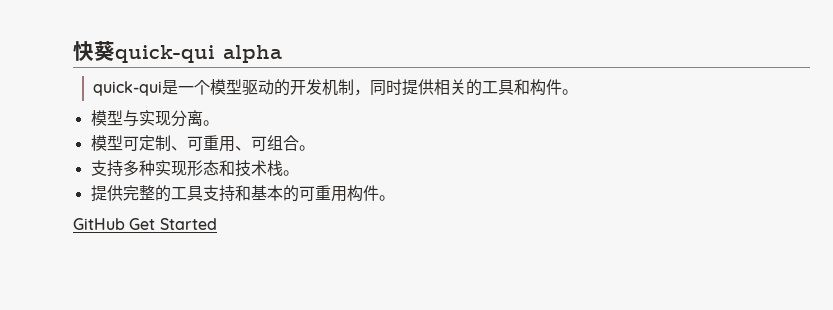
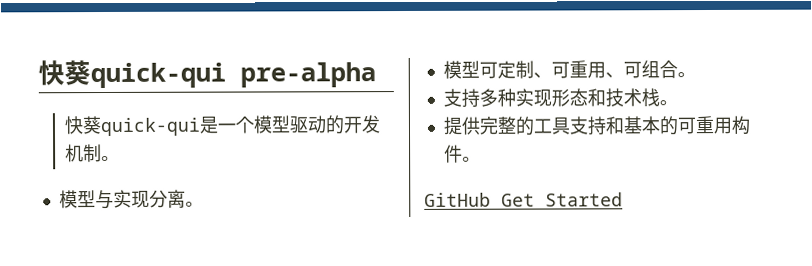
- 快葵quick-qui alpha
- quick-qui是一个模型驱动的开发机制，同时提供相关的工具和构件。
+ 快葵quick-qui pre-alpha
+ 快葵quick-qui是一个模型驱动的开发机制。

